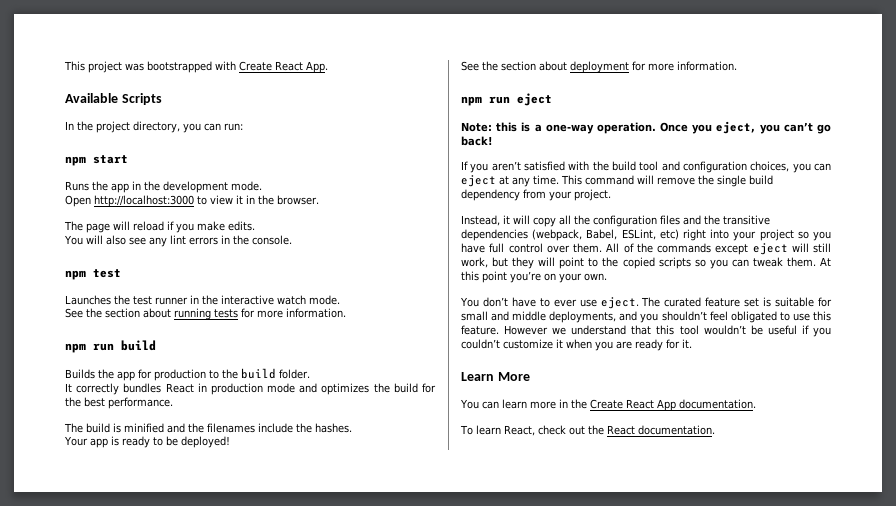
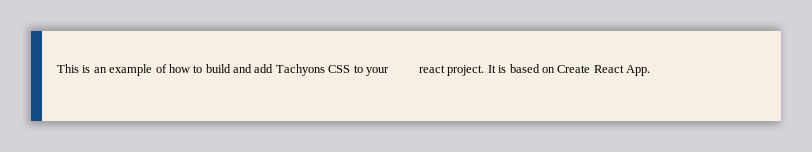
- This project was bootstrapped with Create React App.
- Available Scripts
- In the project directory, you can run:
- npm start
- Runs the app in the development mode.
- Open http://localhost:3000 to view it in the browser.
- The page will reload if you make edits.
- You will also see any lint errors in the console.
- npm test
- Launches the test runner in the interactive watch mode.
- See the section about running tests for more information.
- npm run build
- Builds the app for production to the build folder.
- It correctly bundles React in production mode and optimizes the build for the best performance.
- The build is minified and the filenames include the hashes.
- Your app is ready to be deployed!
- See the section about deployment for more information.
- npm run eject
- Note: this is a one-way operation. Once you eject, you can’t go back!
- If you aren’t satisfied with the build tool and configuration choices, you can eject at any time. This command will remove the single build dependency from your project.
- Instead, it will copy all the configuration files and the transitive dependencies (webpack, Babel, ESLint, etc) right into your project so you have full control over them. All of the commands except eject will still work, but they will point to the copied scripts so you can tweak them. At this point you’re on your own.
- You don’t have to ever use eject. The curated feature set is suitable for small and middle deployments, and you shouldn’t feel obligated to use this feature. However we understand that this tool wouldn’t be useful if you couldn’t customize it when you are ready for it.
- Learn More
- You can learn more in the Create React App documentation.
- To learn React, check out the React documentation.
+ This is an example of how to build and add Tachyons CSS to your react project. It is based on Create React App.

